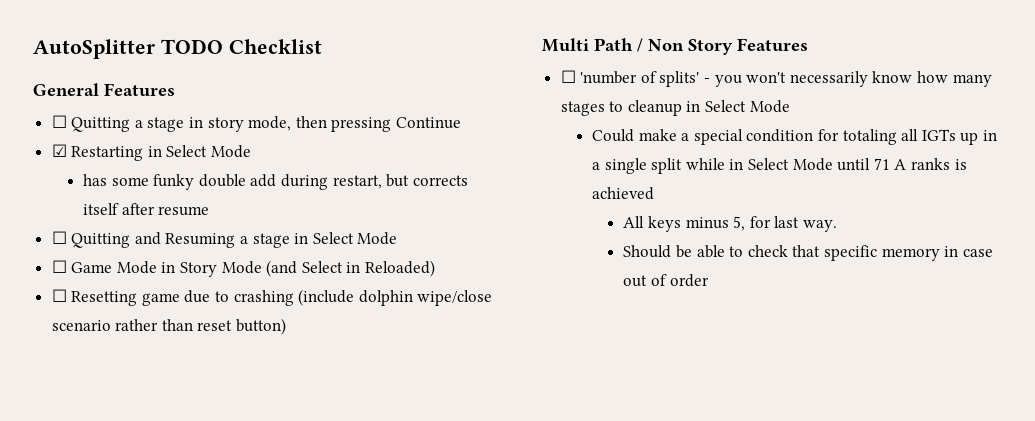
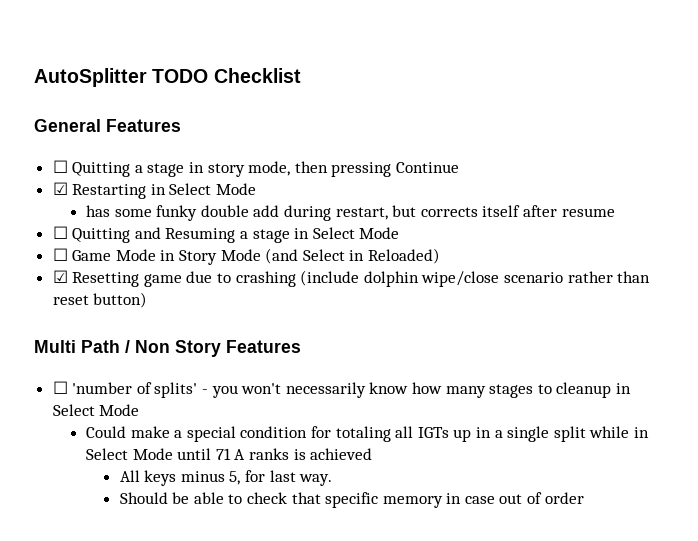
- ☐ Resetting game due to crashing (include dolphin wipe/close scenario rather than reset button)
+ ☑ Resetting game due to crashing (include dolphin wipe/close scenario rather than reset button)

